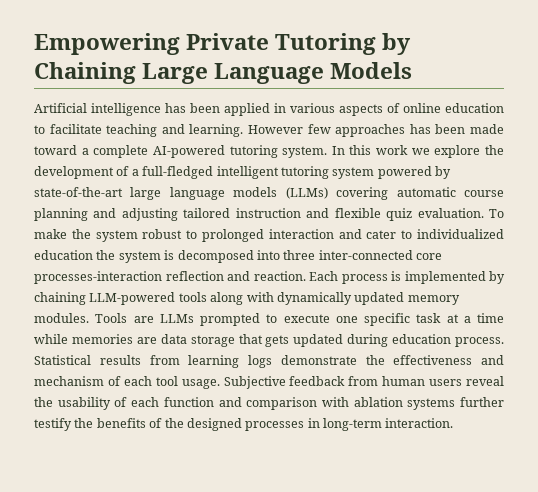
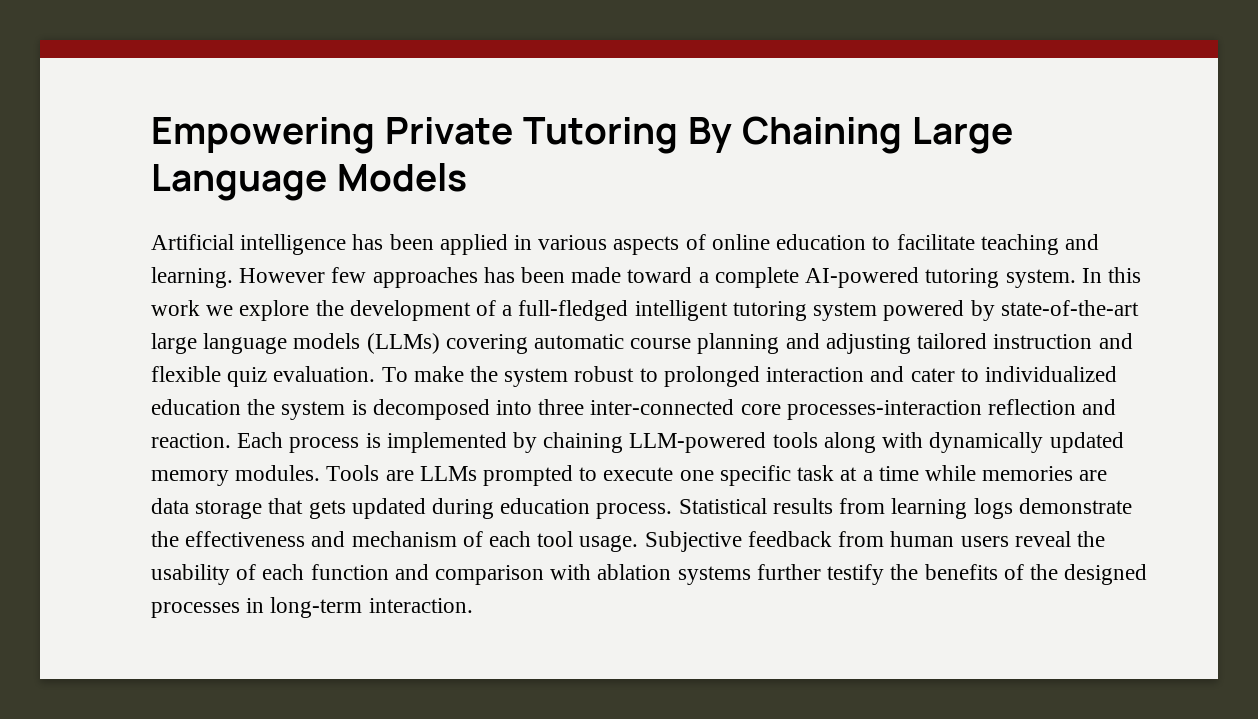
- Empowering Private Tutoring by Chaining Large Language Models
+ Empowering Private Tutoring By Chaining Large Language Models

